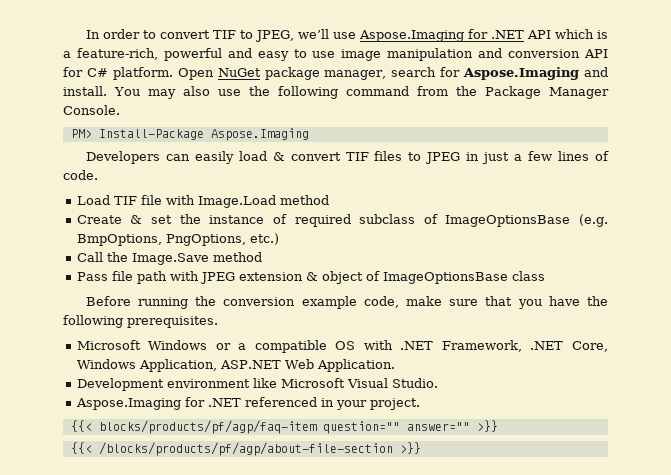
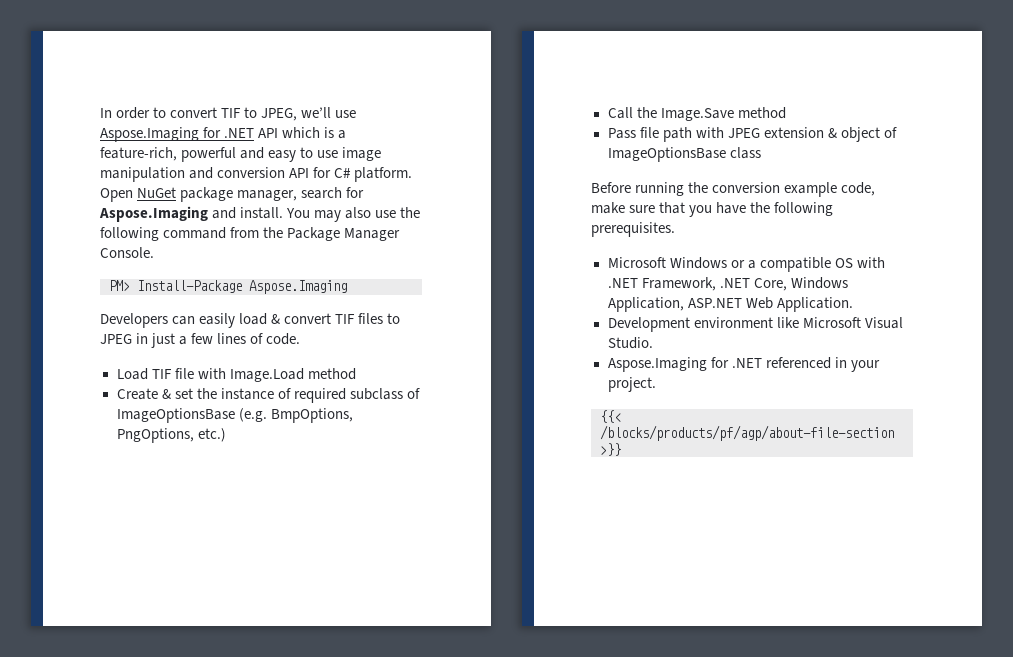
- {{< blocks/products/pf/agp/faq-item question="" answer="" >}}

